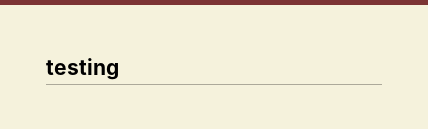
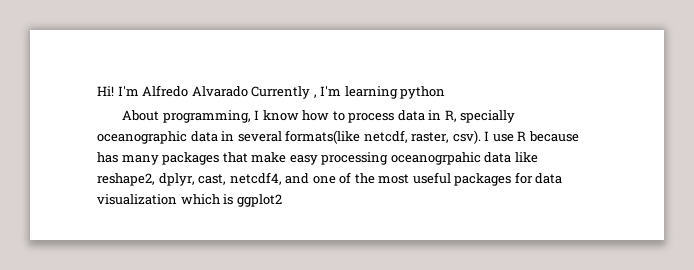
- testing
+ Hi! I'm Alfredo Alvarado Currently , I'm learning python
+ About programming, I know how to process data in R, specially oceanographic data in several formats(like netcdf, raster, csv). I use R because has many packages that make easy processing oceanogrpahic data like reshape2, dplyr, cast, netcdf4, and one of the most useful packages for data visualization which is ggplot2

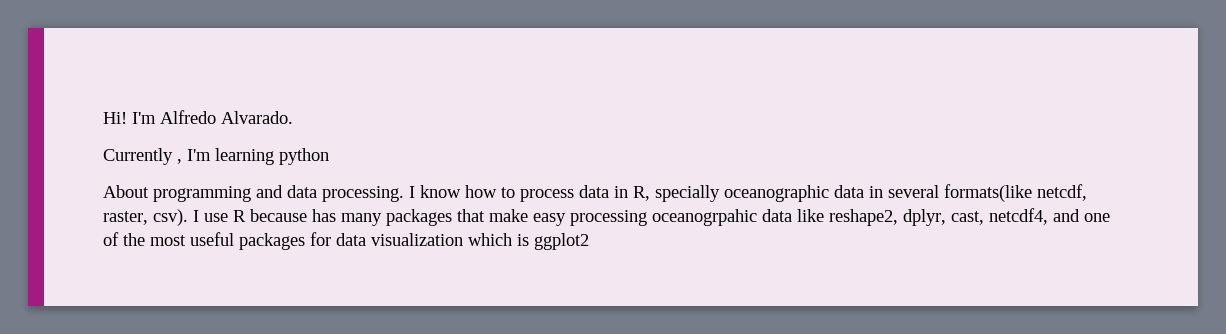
- I'm Alfredo Alvarado Currently , I'm learning python
+ I'm Alfredo Alvarado.
+ Currently , I'm learning python
- About programming, I know how to process data in R, specially oceanographic data in several formats(like netcdf, raster, csv).
+ About programming and data processing. I know how to process data in R, specially oceanographic data in several formats(like netcdf, raster, csv).

